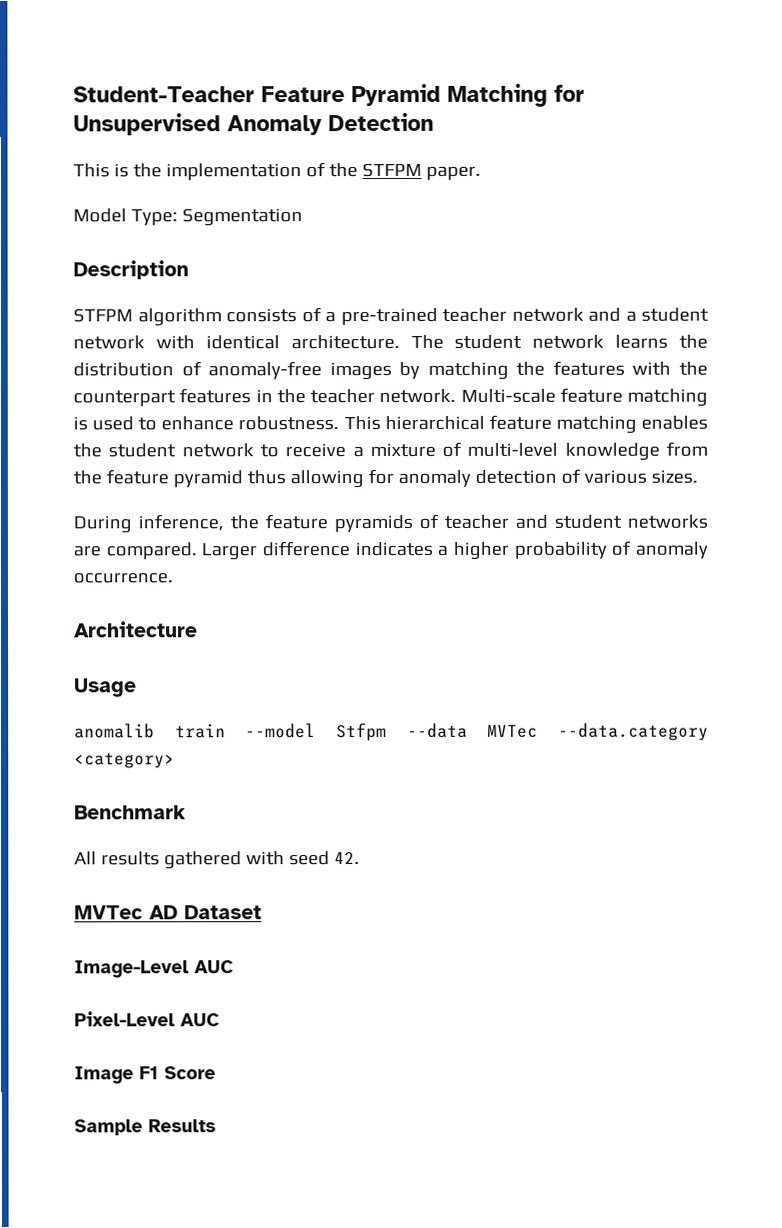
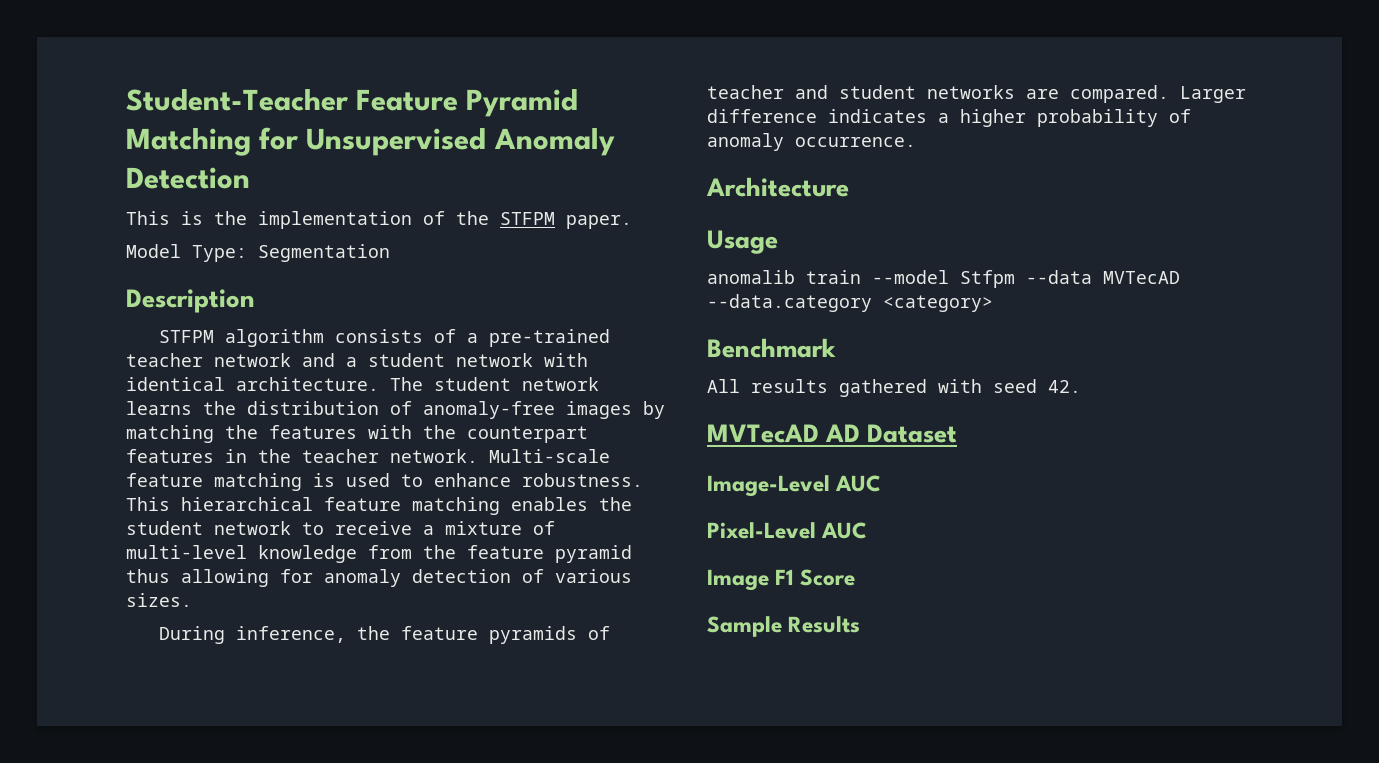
- anomalib train --model Stfpm --data MVTec --data.category <category>
+ anomalib train --model Stfpm --data MVTecAD --data.category <category>
- MVTec AD Dataset
+ MVTecAD AD Dataset

